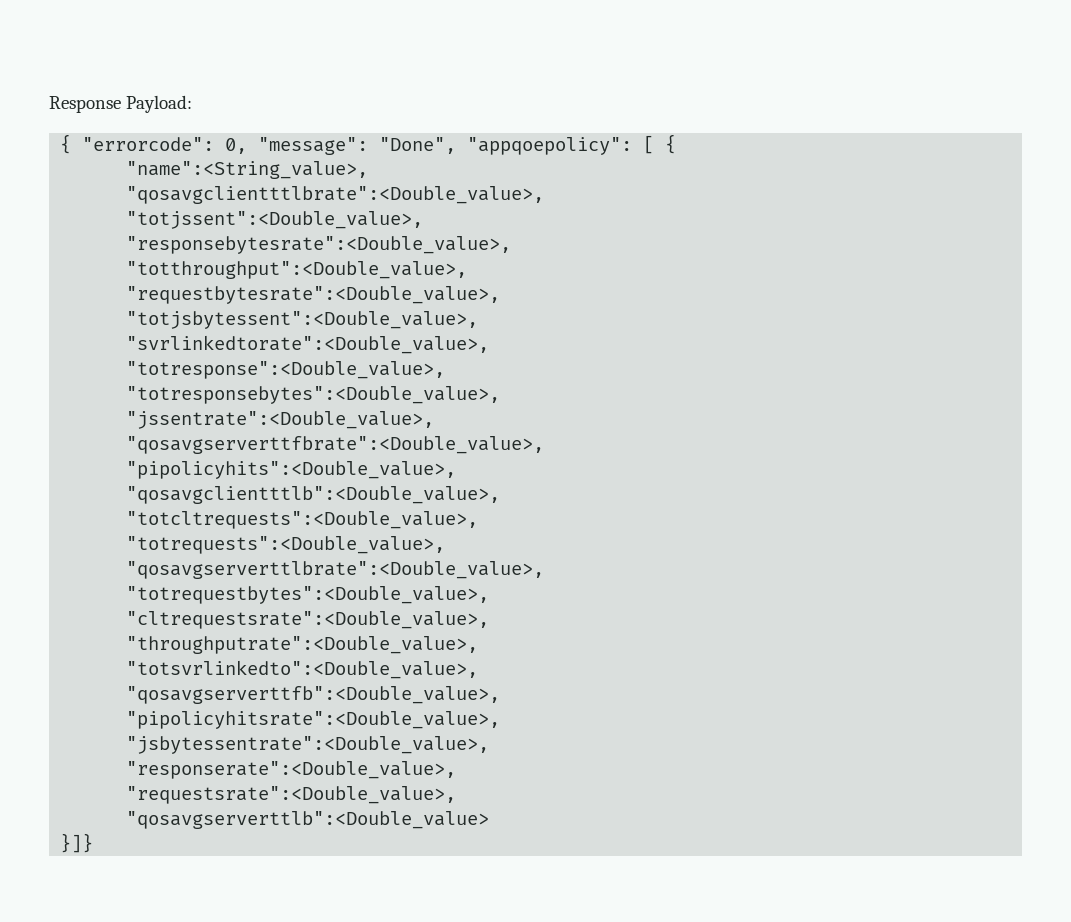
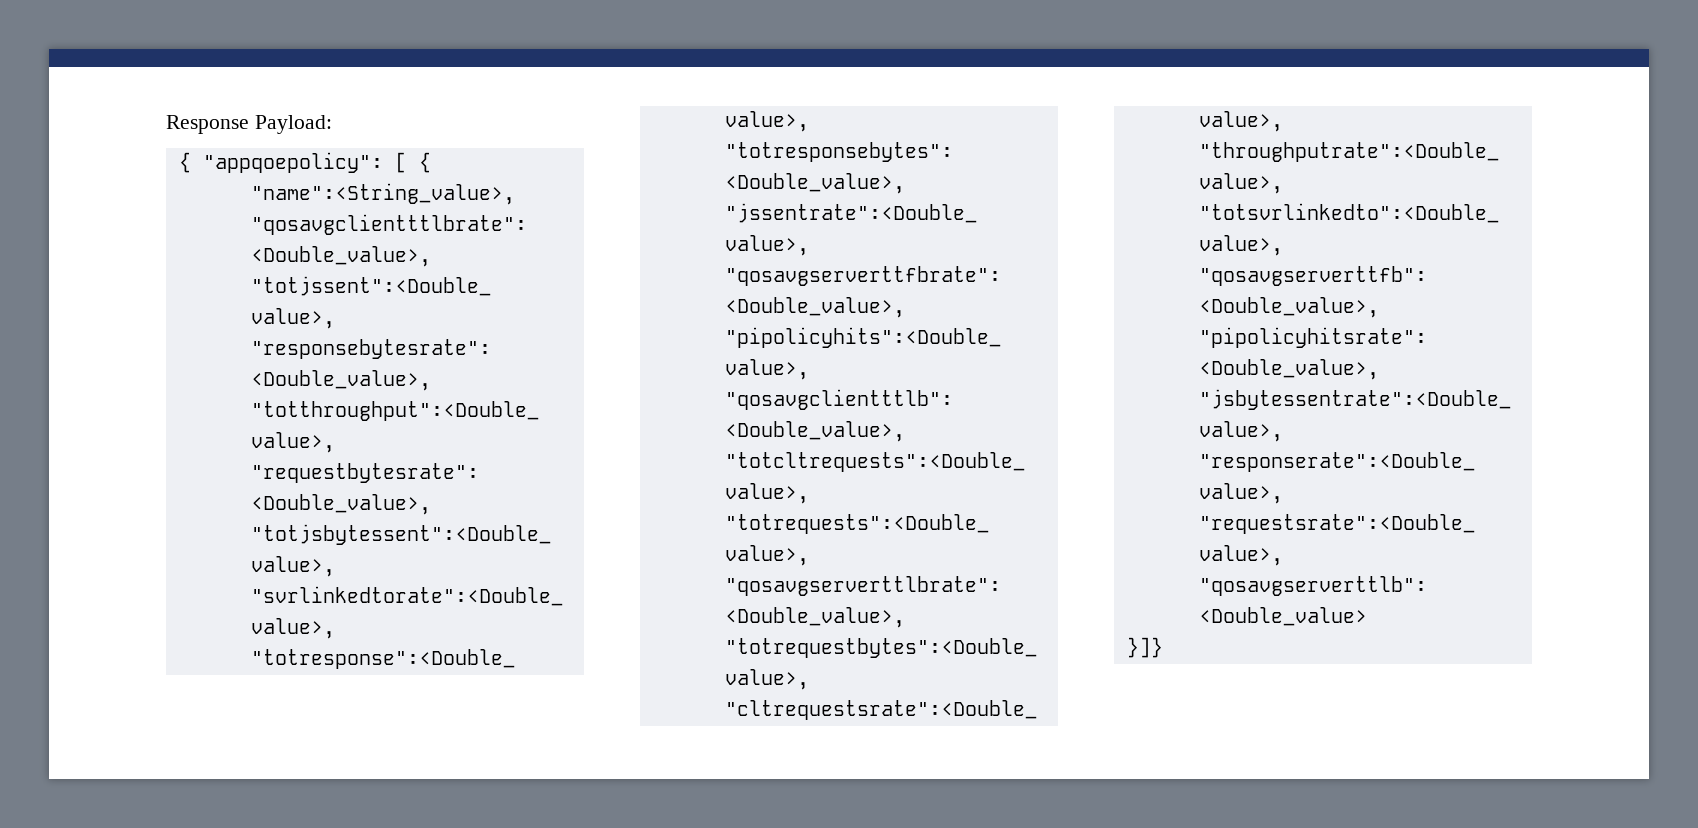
- { "errorcode": 0, "message": "Done", "appqoepolicy": [ {
+ { "appqoepolicy": [ {

